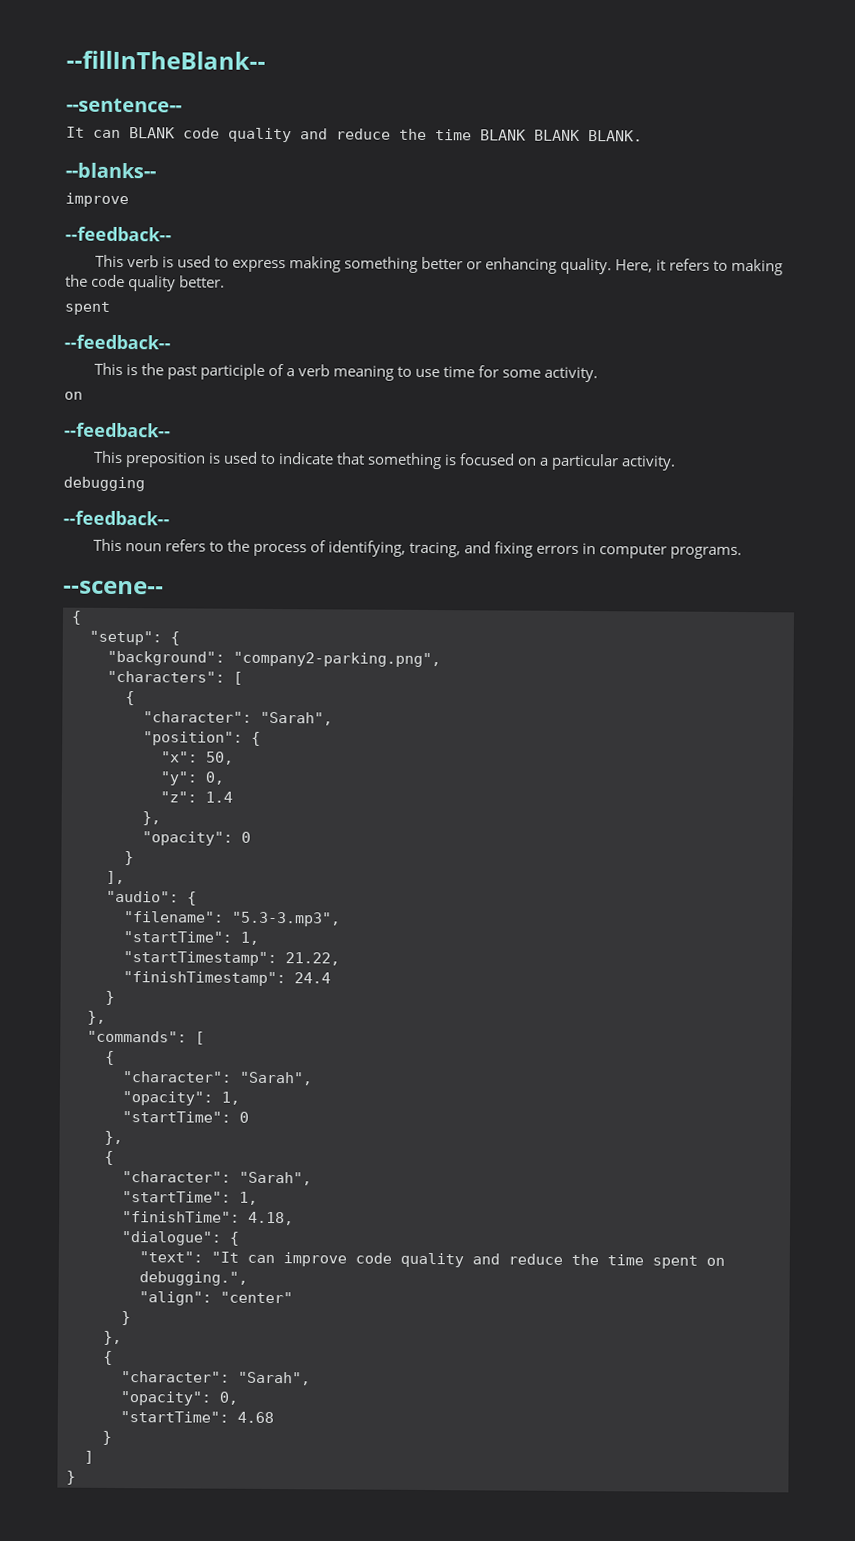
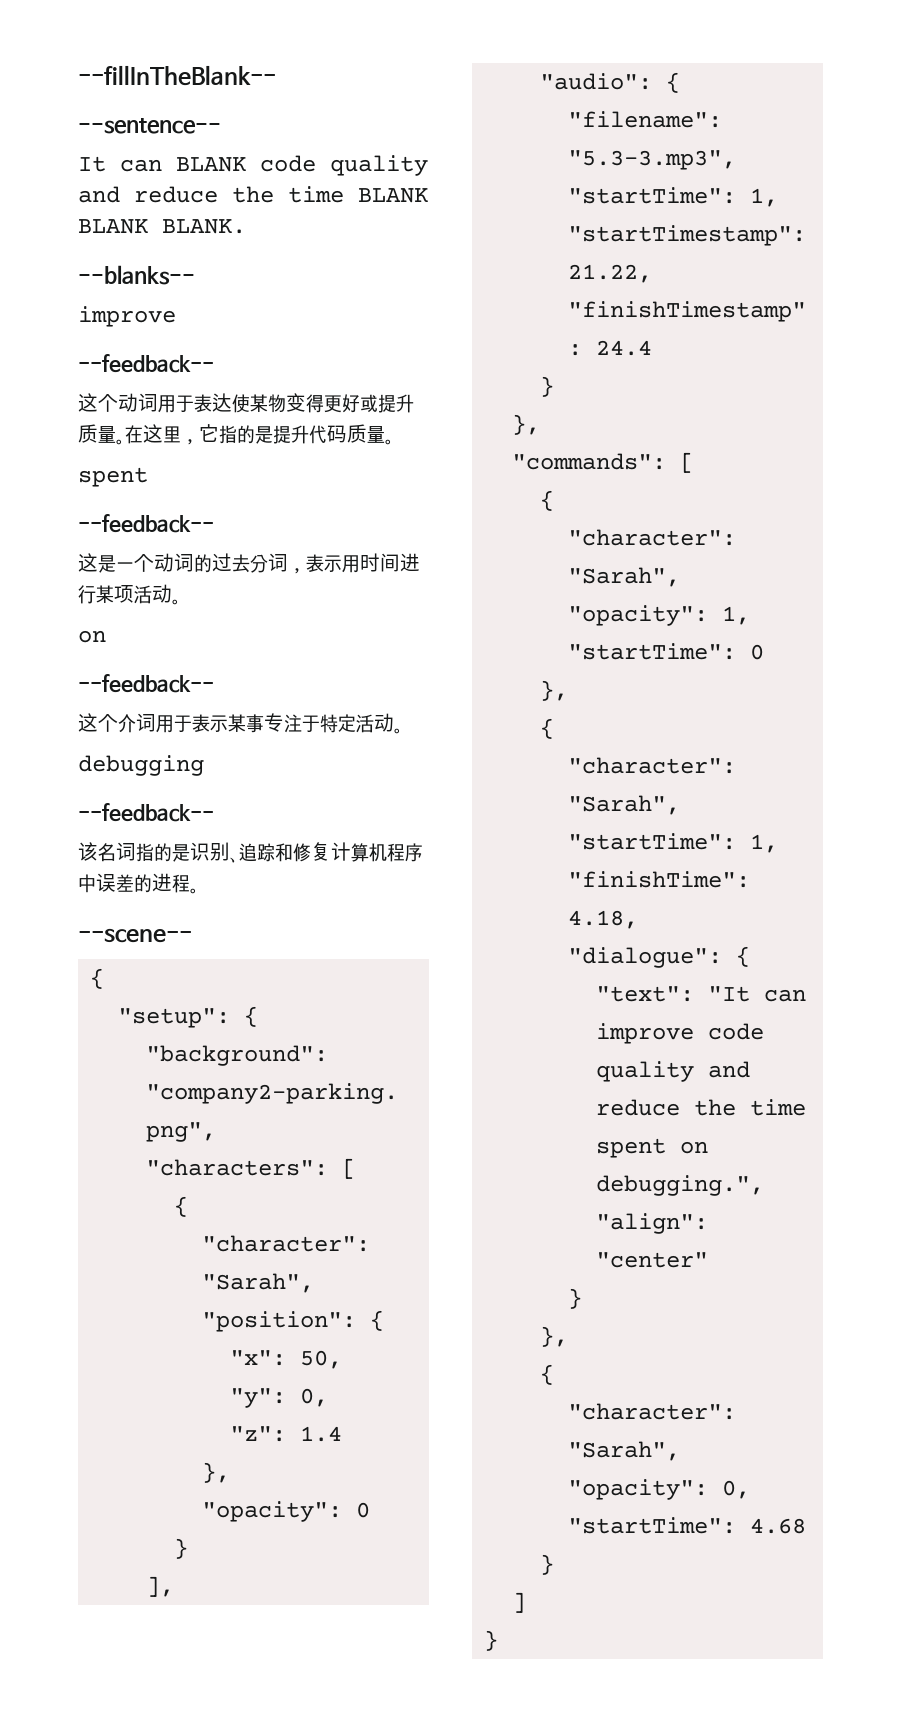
- This verb is used to express making something better or enhancing quality. Here, it refers to making the code quality better.
+ 这个动词用于表达使某物变得更好或提升质量。在这里，它指的是提升代码质量。
  spent
  --feedback--
- This is the past participle of a verb meaning to use time for some activity.
+ 这是一个动词的过去分词，表示用时间进行某项活动。
  on
  --feedback--
- This preposition is used to indicate that something is focused on a particular activity.
+ 这个介词用于表示某事专注于特定活动。
  debugging
  --feedback--
- This noun refers to the process of identifying, tracing, and fixing errors in computer programs.
+ 该名词指的是识别、追踪和修复计算机程序中误差的进程。

